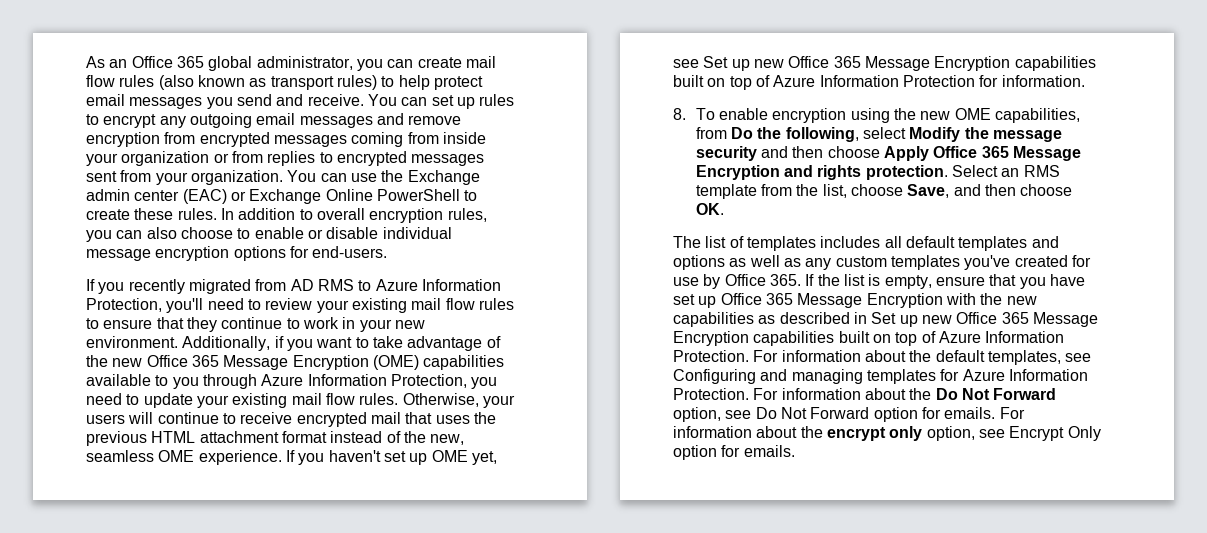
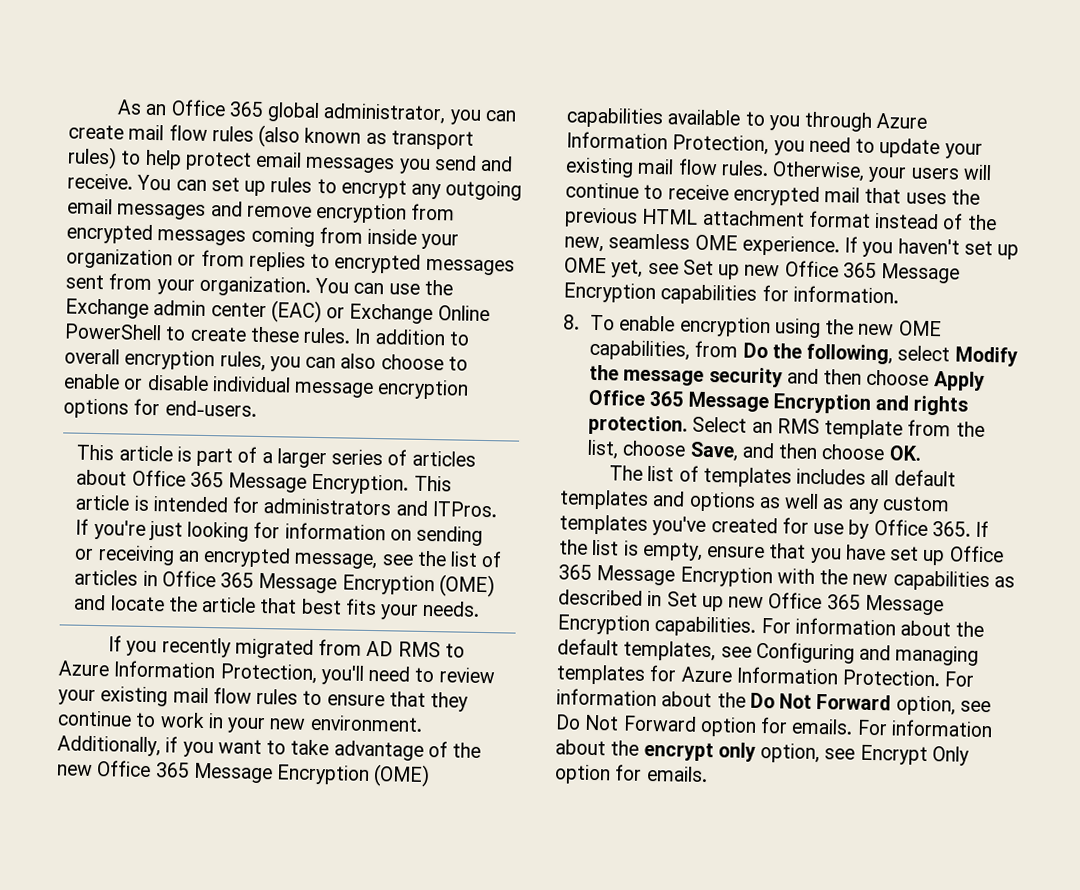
+ This article is part of a larger series of articles about Office 365 Message Encryption. This article is intended for administrators and ITPros. If you're just looking for information on sending or receiving an encrypted message, see the list of articles in Office 365 Message Encryption (OME) and locate the article that best fits your needs.
- If you haven't set up OME yet, see Set up new Office 365 Message Encryption capabilities built on top of Azure Information Protection for information.
+ If you haven't set up OME yet, see Set up new Office 365 Message Encryption capabilities for information.
- The list of templates includes all default templates and options as well as any custom templates you've created for use by Office 365. If the list is empty, ensure that you have set up Office 365 Message Encryption with the new capabilities as described in Set up new Office 365 Message Encryption capabilities built on top of Azure Information Protection.
+ The list of templates includes all default templates and options as well as any custom templates you've created for use by Office 365. If the list is empty, ensure that you have set up Office 365 Message Encryption with the new capabilities as described in Set up new Office 365 Message Encryption capabilities.

